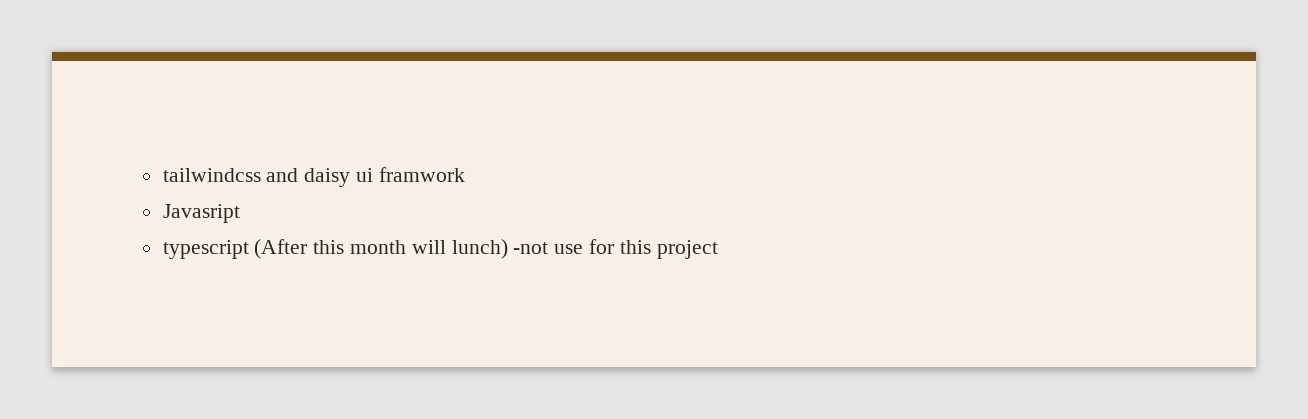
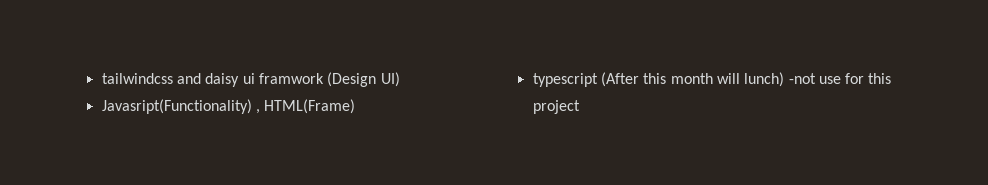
- tailwindcss and daisy ui framwork
- Javasript
+ tailwindcss and daisy ui framwork (Design UI)
+ Javasript(Functionality) , HTML(Frame)

